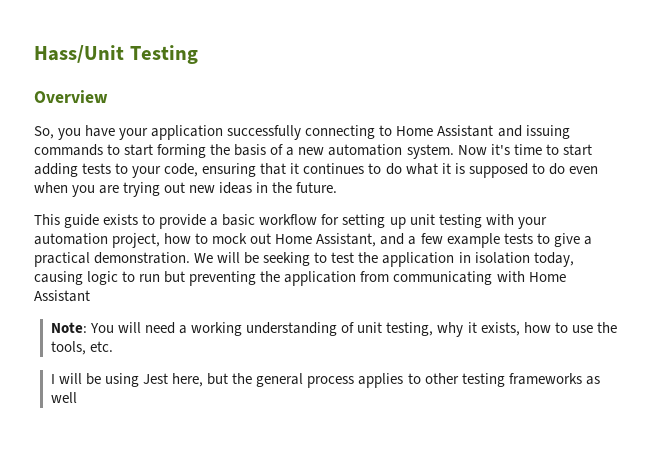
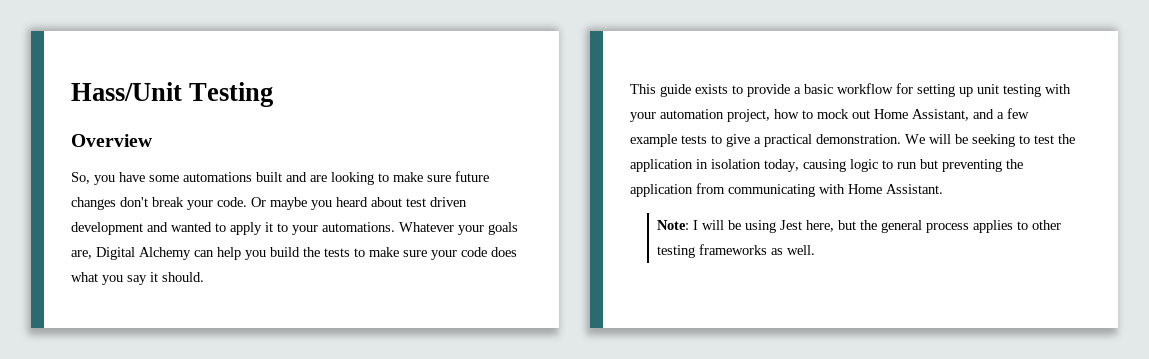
- So, you have your application successfully connecting to Home Assistant and issuing commands to start forming the basis of a new automation system. Now it's time to start adding tests to your code, ensuring that it continues to do what it is supposed to do even when you are trying out new ideas in the future.
+ So, you have some automations built and are looking to make sure future changes don't break your code. Or maybe you heard about test driven development and wanted to apply it to your automations. Whatever your goals are, Digital Alchemy can help you build the tests to make sure your code does what you say it should.
- We will be seeking to test the application in isolation today, causing logic to run but preventing the application from communicating with Home Assistant
+ We will be seeking to test the application in isolation today, causing logic to run but preventing the application from communicating with Home Assistant.
- Note: You will need a working understanding of unit testing, why it exists, how to use the tools, etc.
- I will be using Jest here, but the general process applies to other testing frameworks as well
+ Note: I will be using Jest here, but the general process applies to other testing frameworks as well.

